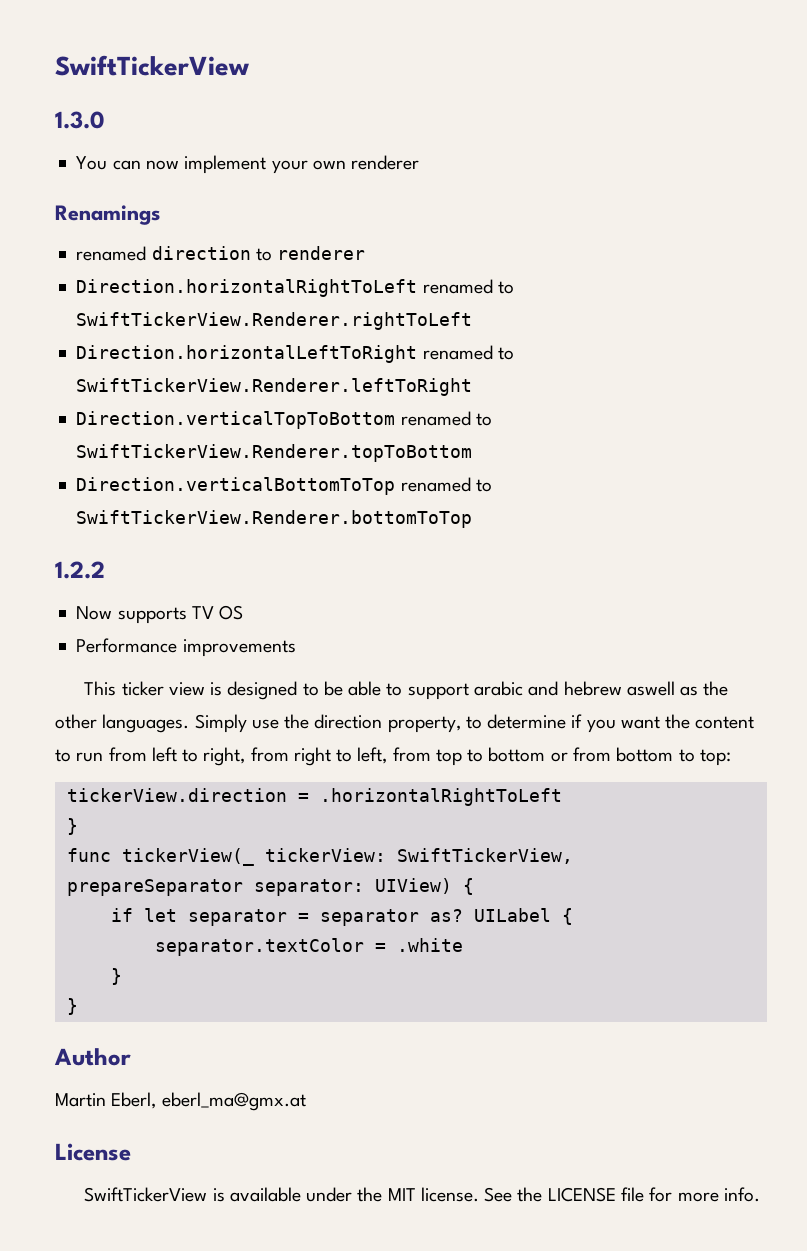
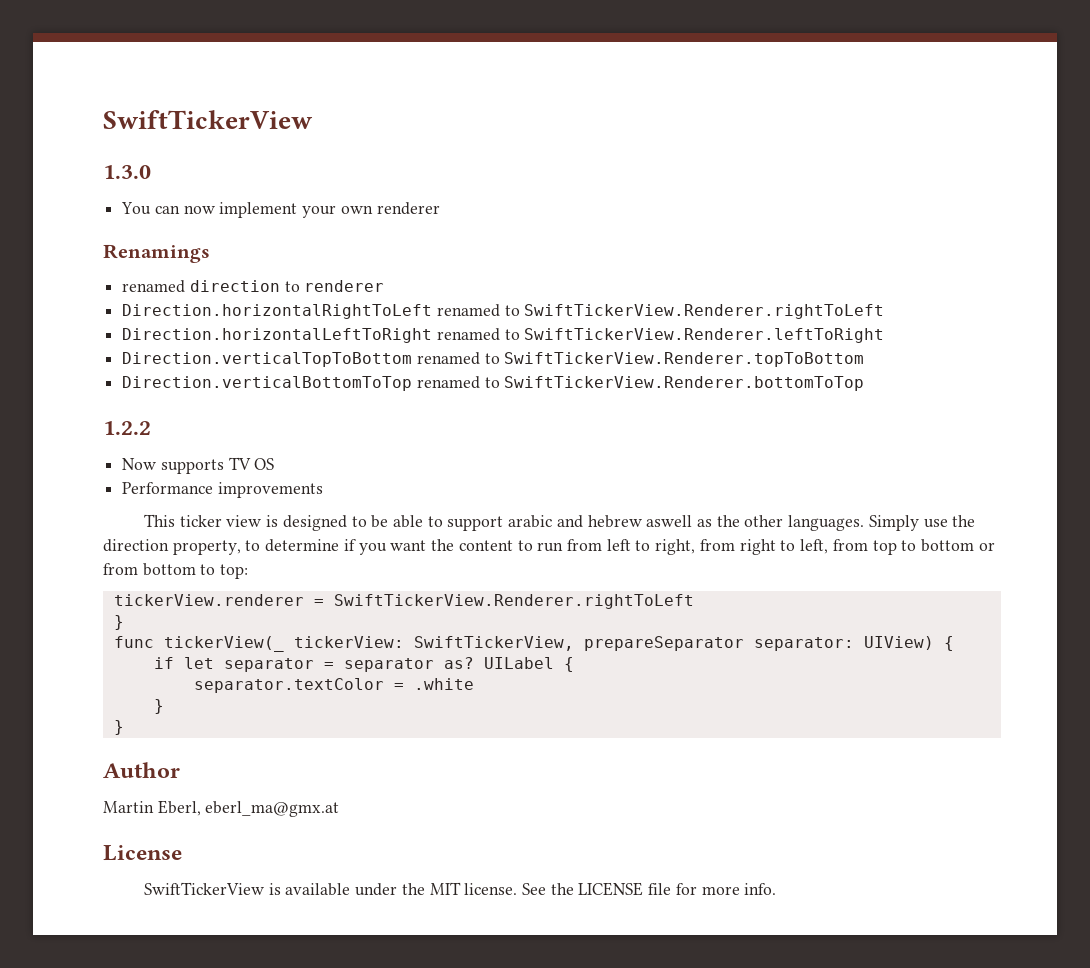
- tickerView.direction = .horizontalRightToLeft
+ tickerView.renderer = SwiftTickerView.Renderer.rightToLeft

